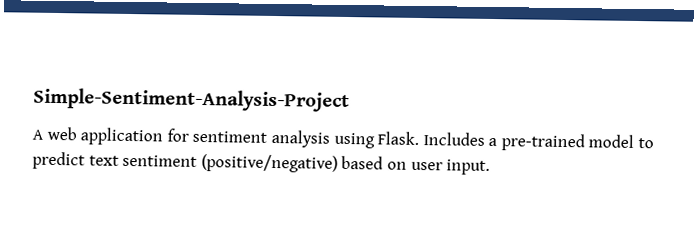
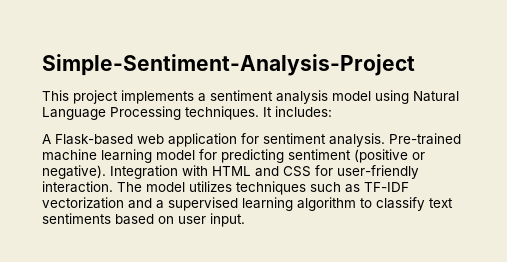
+ This project implements a sentiment analysis model using Natural Language Processing techniques. It includes:
- A web application for sentiment analysis using Flask. Includes a pre-trained model to predict text sentiment (positive/negative) based on user input.
+ A Flask-based web application for sentiment analysis. Pre-trained machine learning model for predicting sentiment (positive or negative). Integration with HTML and CSS for user-friendly interaction. The model utilizes techniques such as TF-IDF vectorization and a supervised learning algorithm to classify text sentiments based on user input.

